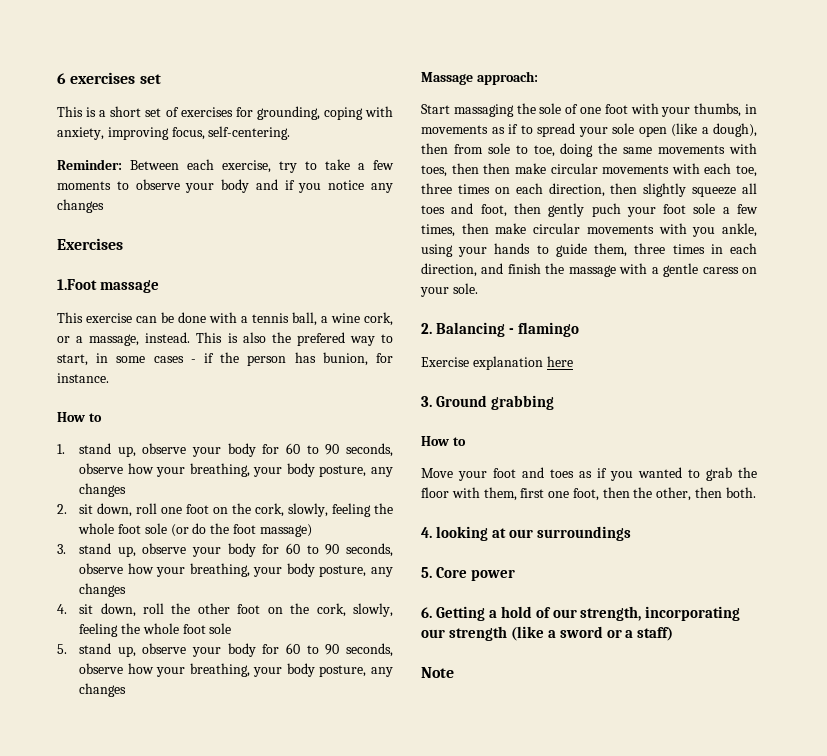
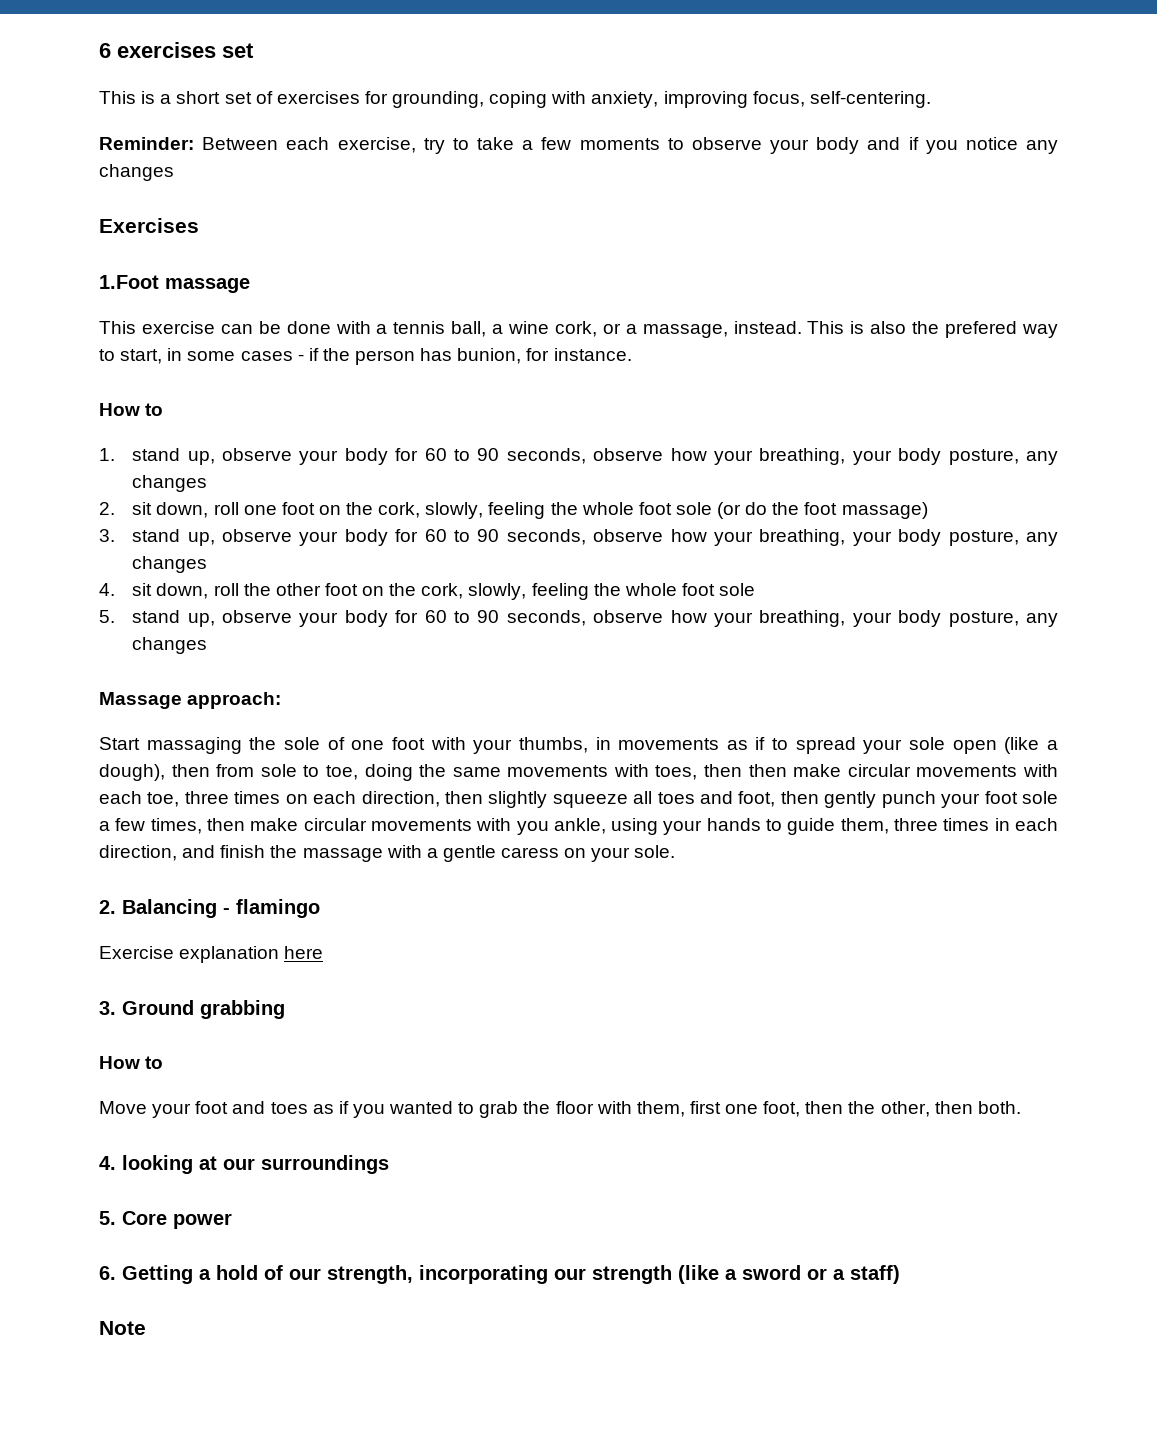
- Start massaging the sole of one foot with your thumbs, in movements as if to spread your sole open (like a dough), then from sole to toe, doing the same movements with toes, then then make circular movements with each toe, three times on each direction, then slightly squeeze all toes and foot, then gently puch your foot sole a few times, then make circular movements with you ankle, using your hands to guide them, three times in each direction, and finish the massage with a gentle caress on your sole.
+ Start massaging the sole of one foot with your thumbs, in movements as if to spread your sole open (like a dough), then from sole to toe, doing the same movements with toes, then then make circular movements with each toe, three times on each direction, then slightly squeeze all toes and foot, then gently punch your foot sole a few times, then make circular movements with you ankle, using your hands to guide them, three times in each direction, and finish the massage with a gentle caress on your sole.

